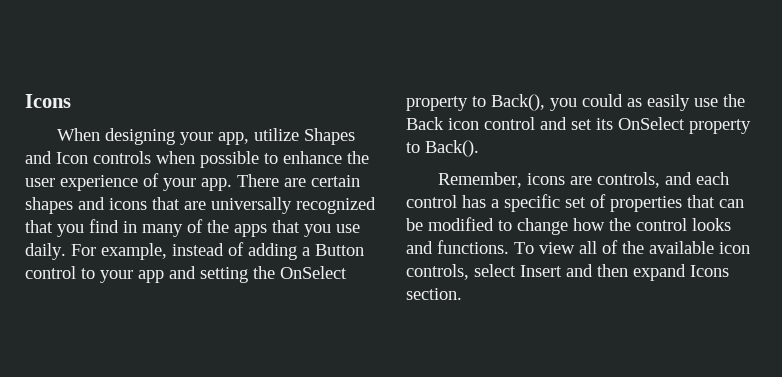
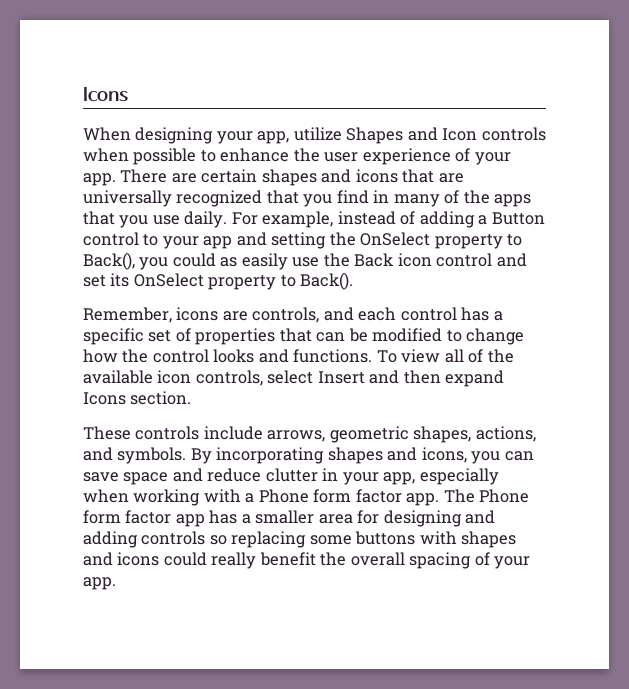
+ These controls include arrows, geometric shapes, actions, and symbols. By incorporating shapes and icons, you can save space and reduce clutter in your app, especially when working with a Phone form factor app. The Phone form factor app has a smaller area for designing and adding controls so replacing some buttons with shapes and icons could really benefit the overall spacing of your app.

